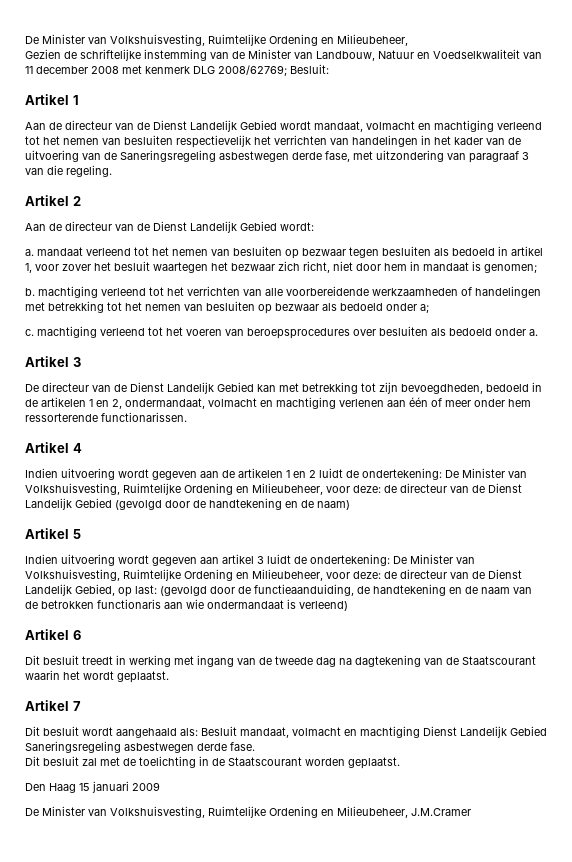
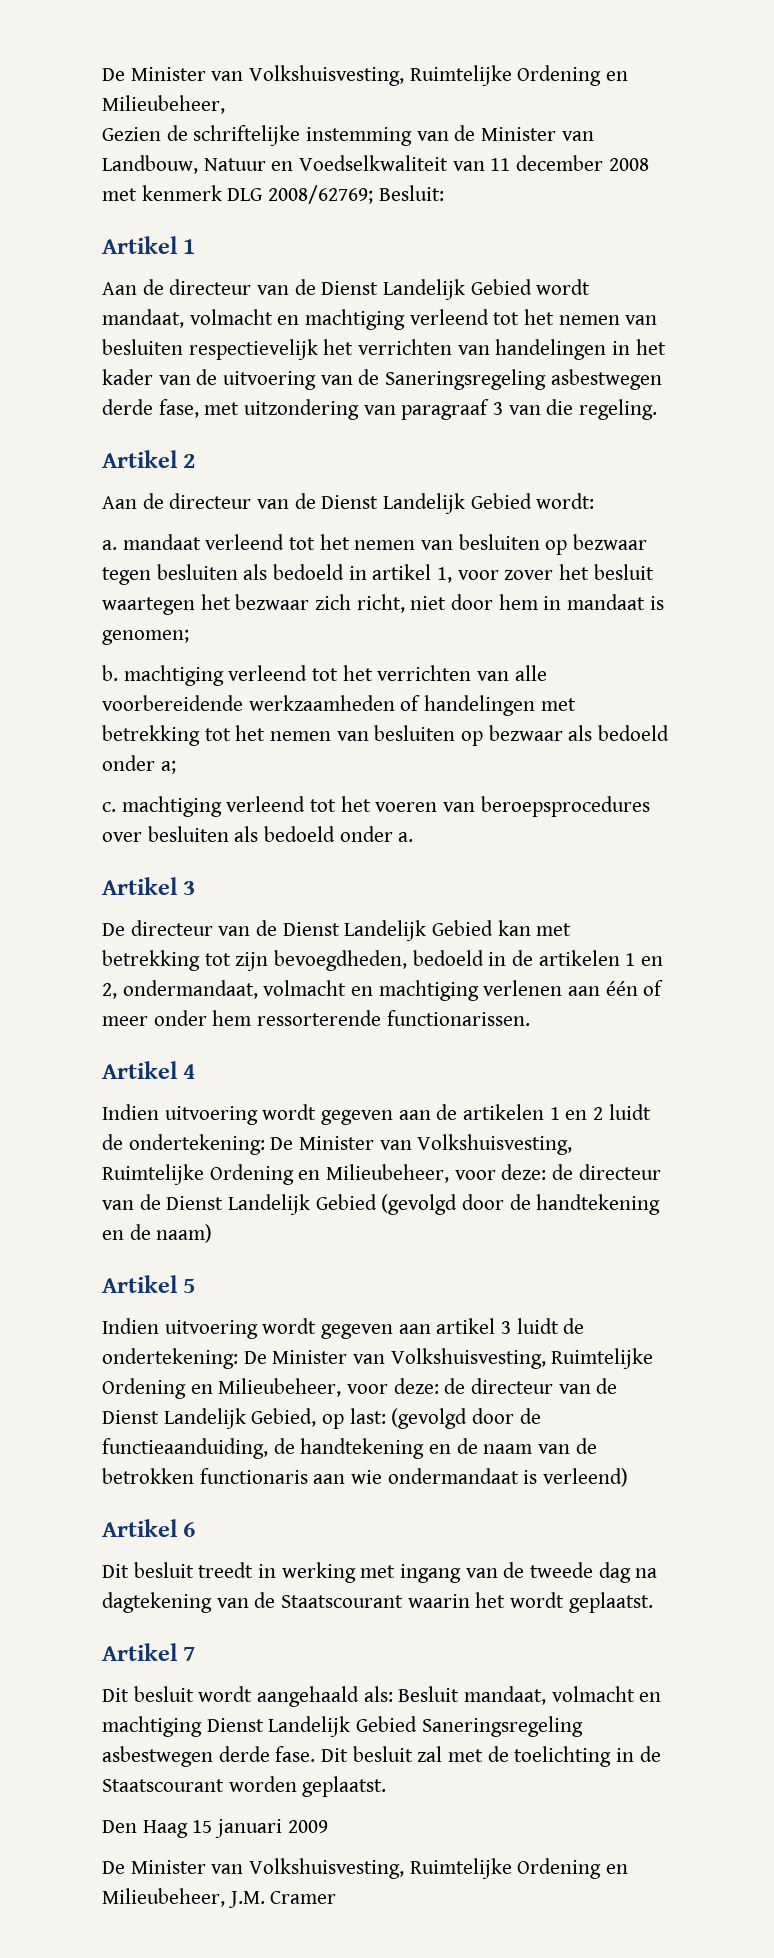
- Dit besluit wordt aangehaald als: Besluit mandaat, volmacht en machtiging Dienst Landelijk Gebied Saneringsregeling asbestwegen derde fase.
- Dit besluit zal met de toelichting in de Staatscourant worden geplaatst.
+ Dit besluit wordt aangehaald als: Besluit mandaat, volmacht en machtiging Dienst Landelijk Gebied Saneringsregeling asbestwegen derde fase. Dit besluit zal met de toelichting in de Staatscourant worden geplaatst.
- De Minister van Volkshuisvesting, Ruimtelijke Ordening en Milieubeheer, J.M.Cramer
+ De Minister van Volkshuisvesting, Ruimtelijke Ordening en Milieubeheer, J.M. Cramer

